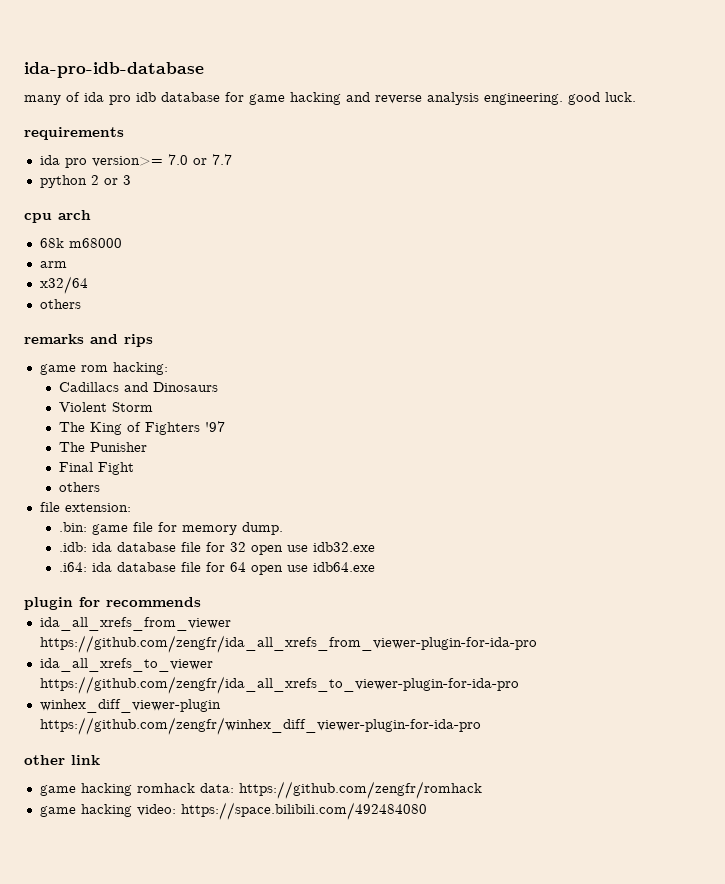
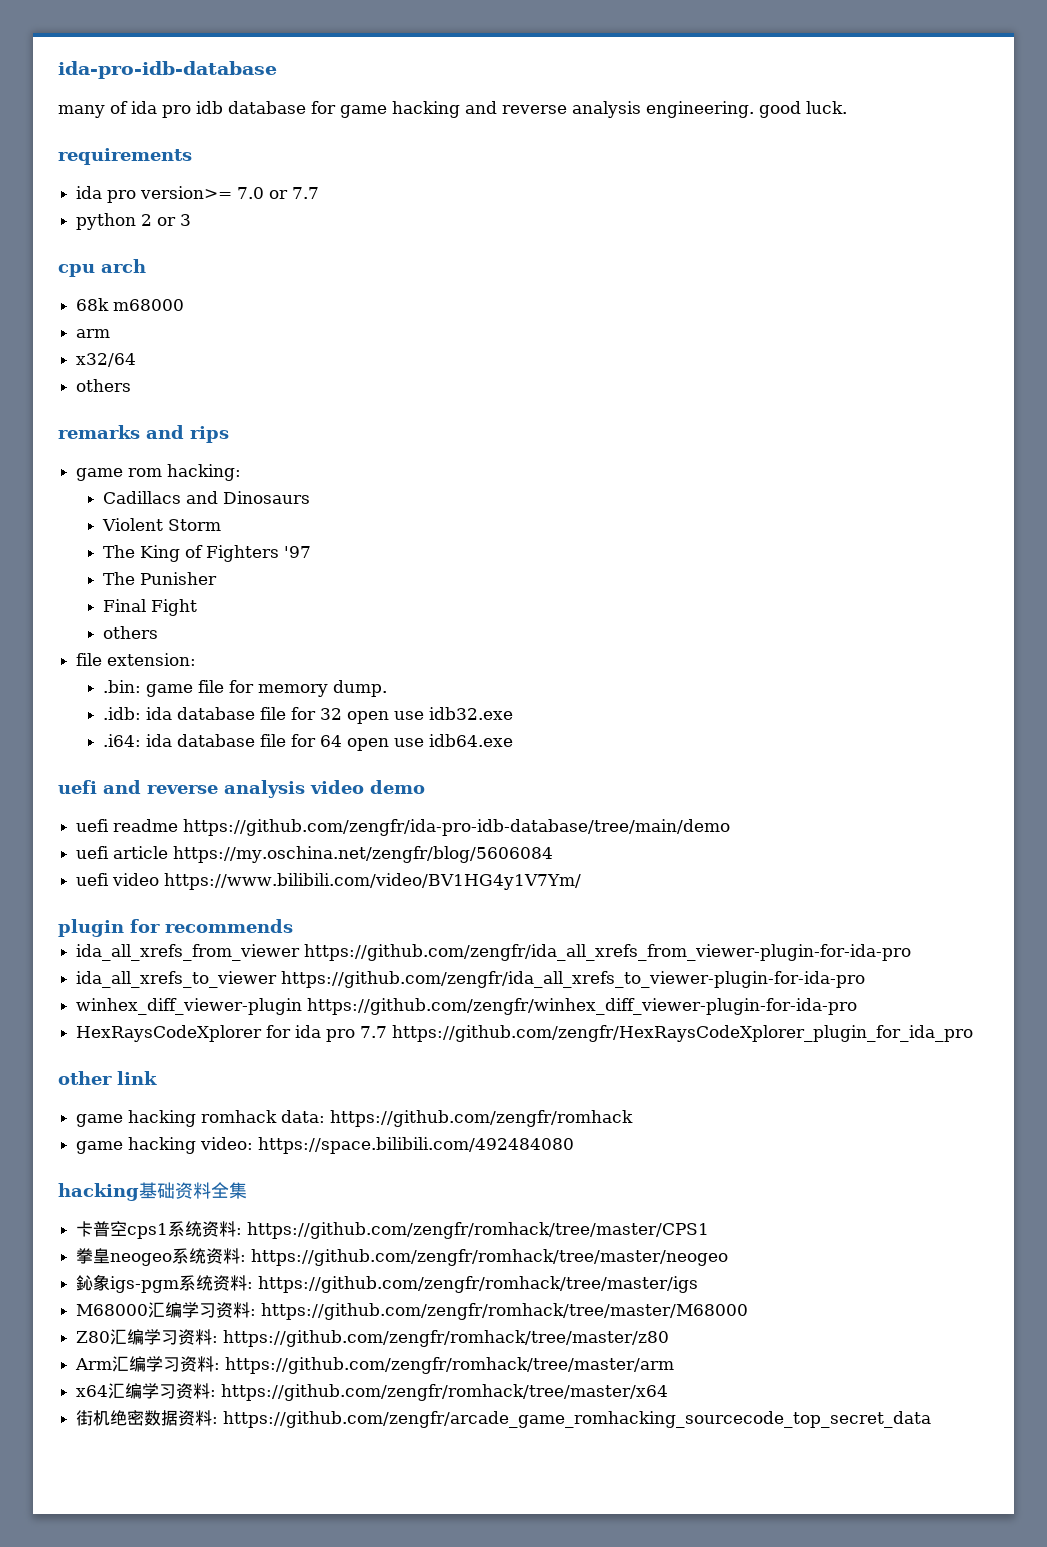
+ uefi and reverse analysis video demo
+ uefi readme https://github.com/zengfr/ida-pro-idb-database/tree/main/demo
+ uefi article https://my.oschina.net/zengfr/blog/5606084
+ uefi video https://www.bilibili.com/video/BV1HG4y1V7Ym/
+ HexRaysCodeXplorer for ida pro 7.7 https://github.com/zengfr/HexRaysCodeXplorer_plugin_for_ida_pro
+ hacking基础资料全集
+ 卡普空cps1系统资料: https://github.com/zengfr/romhack/tree/master/CPS1
+ 拳皇neogeo系统资料: https://github.com/zengfr/romhack/tree/master/neogeo
+ 鈊象igs-pgm系统资料: https://github.com/zengfr/romhack/tree/master/igs
+ M68000汇编学习资料: https://github.com/zengfr/romhack/tree/master/M68000
+ Z80汇编学习资料: https://github.com/zengfr/romhack/tree/master/z80
+ Arm汇编学习资料: https://github.com/zengfr/romhack/tree/master/arm
+ x64汇编学习资料: https://github.com/zengfr/romhack/tree/master/x64
+ 街机绝密数据资料: https://github.com/zengfr/arcade_game_romhacking_sourcecode_top_secret_data

